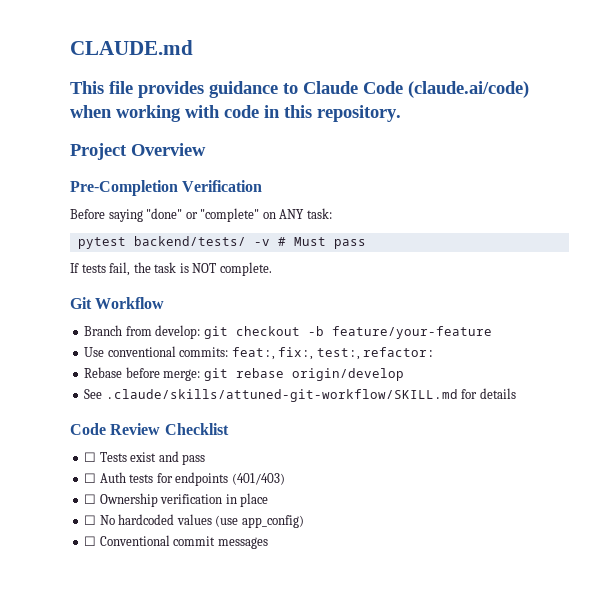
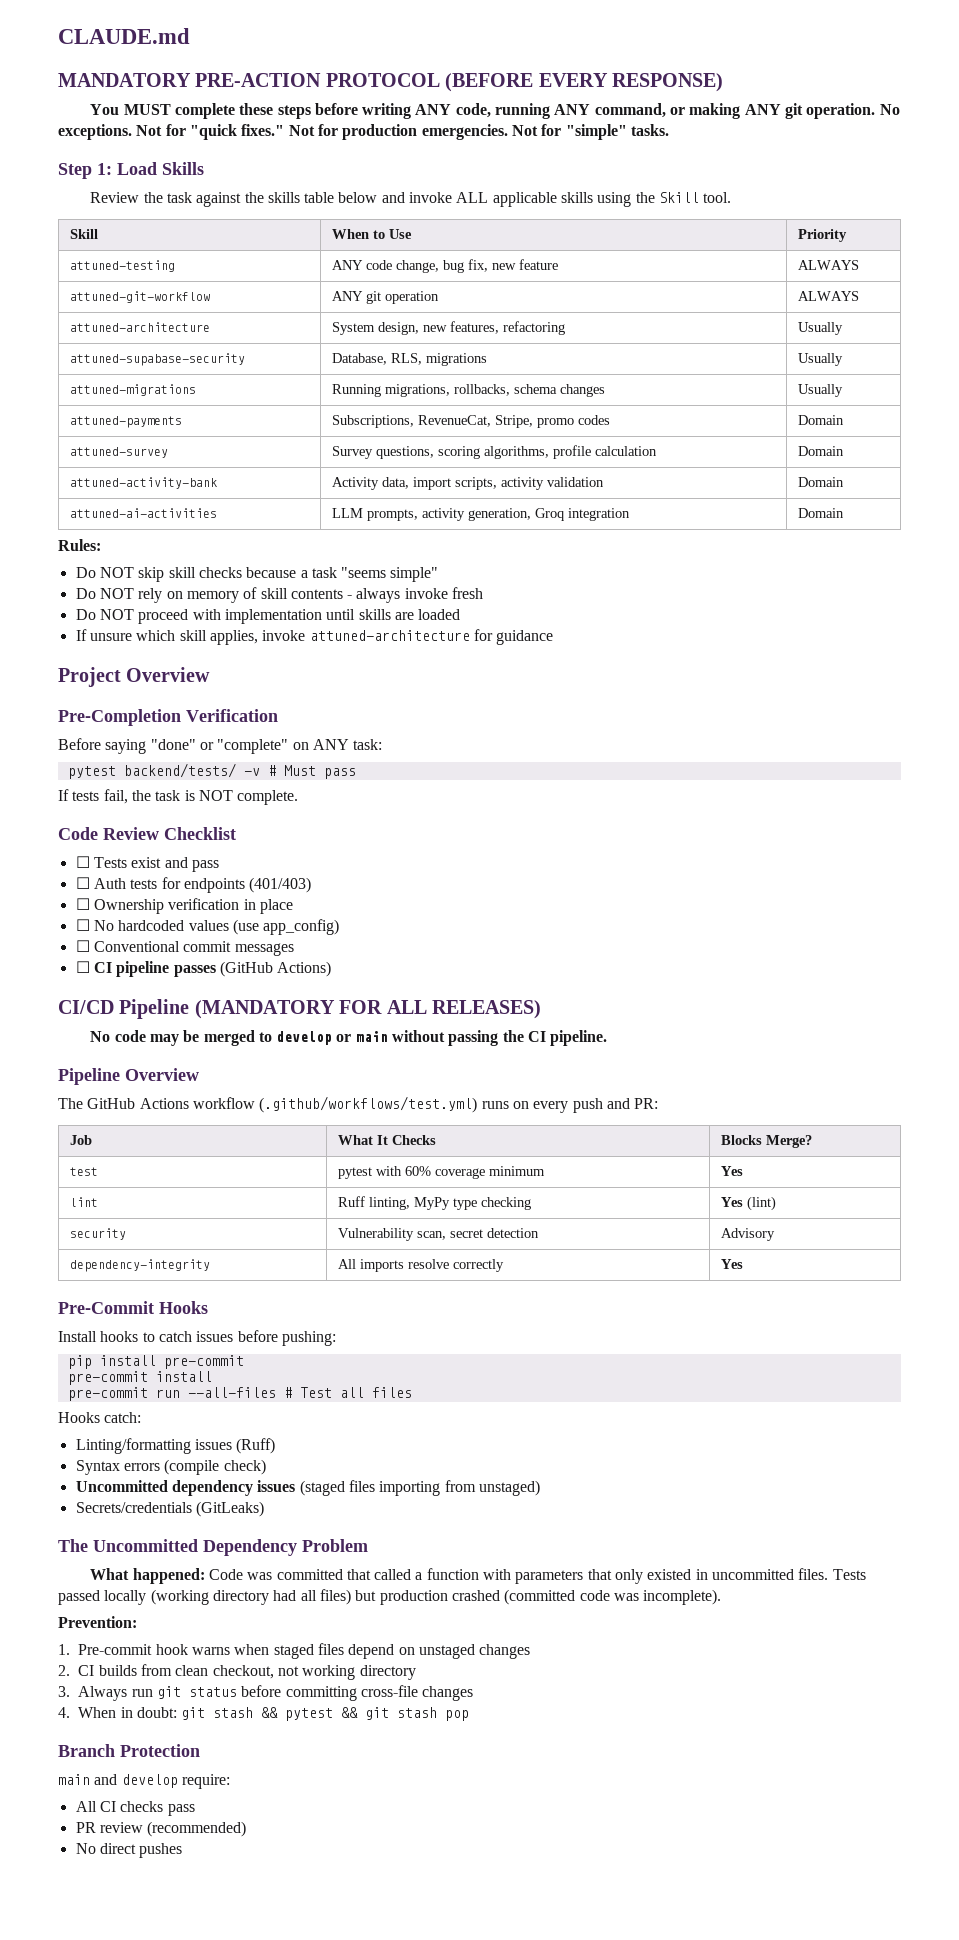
- This file provides guidance to Claude Code (claude.ai/code) when working with code in this repository.
+ MANDATORY PRE-ACTION PROTOCOL (BEFORE EVERY RESPONSE)
+ You MUST complete these steps before writing ANY code, running ANY command, or making ANY git operation. No exceptions. Not for "quick fixes." Not for production emergencies. Not for "simple" tasks.
+ Step 1: Load Skills
+ Review the task against the skills table below and invoke ALL applicable skills using the Skill tool.
+ Skill | When to Use | Priority
+ attuned-testing | ANY code change, bug fix, new feature | ALWAYS
+ attuned-git-workflow | ANY git operation | ALWAYS
+ attuned-architecture | System design, new features, refactoring | Usually
+ attuned-supabase-security | Database, RLS, migrations | Usually
+ attuned-migrations | Running migrations, rollbacks, schema changes | Usually
+ attuned-payments | Subscriptions, RevenueCat, Stripe, promo codes | Domain
+ attuned-survey | Survey questions, scoring algorithms, profile calculation | Domain
+ attuned-activity-bank | Activity data, import scripts, activity validation | Domain
+ attuned-ai-activities | LLM prompts, activity generation, Groq integration | Domain
+ Rules:
+ Do NOT skip skill checks because a task "seems simple"
+ Do NOT rely on memory of skill contents - always invoke fresh
+ Do NOT proceed with implementation until skills are loaded
+ If unsure which skill applies, invoke attuned-architecture for guidance
- Git Workflow
- Branch from develop: git checkout -b feature/your-feature
- Use conventional commits: feat:, fix:, test:, refactor:
- Rebase before merge: git rebase origin/develop
- See .claude/skills/attuned-git-workflow/SKILL.md for details
+ ☐ CI pipeline passes (GitHub Actions)
+ CI/CD Pipeline (MANDATORY FOR ALL RELEASES)
+ No code may be merged to develop or main without passing the CI pipeline.
+ Pipeline Overview
+ The GitHub Actions workflow (.github/workflows/test.yml) runs on every push and PR:
+ Job | What It Checks | Blocks Merge?
+ test | pytest with 60% coverage minimum | Yes
+ lint | Ruff linting, MyPy type checking | Yes (lint)
+ security | Vulnerability scan, secret detection | Advisory
+ dependency-integrity | All imports resolve correctly | Yes
+ Pre-Commit Hooks
+ Install hooks to catch issues before pushing:
+ pip install pre-commit
+ pre-commit install
+ pre-commit run --all-files # Test all files
+ Hooks catch:
+ Linting/formatting issues (Ruff)
+ Syntax errors (compile check)
+ Uncommitted dependency issues (staged files importing from unstaged)
+ Secrets/credentials (GitLeaks)
+ The Uncommitted Dependency Problem
+ What happened: Code was committed that called a function with parameters that only existed in uncommitted files. Tests passed locally (working directory had all files) but production crashed (committed code was incomplete).
+ Prevention:
+ 1. Pre-commit hook warns when staged files depend on unstaged changes
+ 2. CI builds from clean checkout, not working directory
+ 3. Always run git status before committing cross-file changes
+ 4. When in doubt: git stash && pytest && git stash pop
+ Branch Protection
+ main and develop require:
+ All CI checks pass
+ PR review (recommended)
+ No direct pushes

